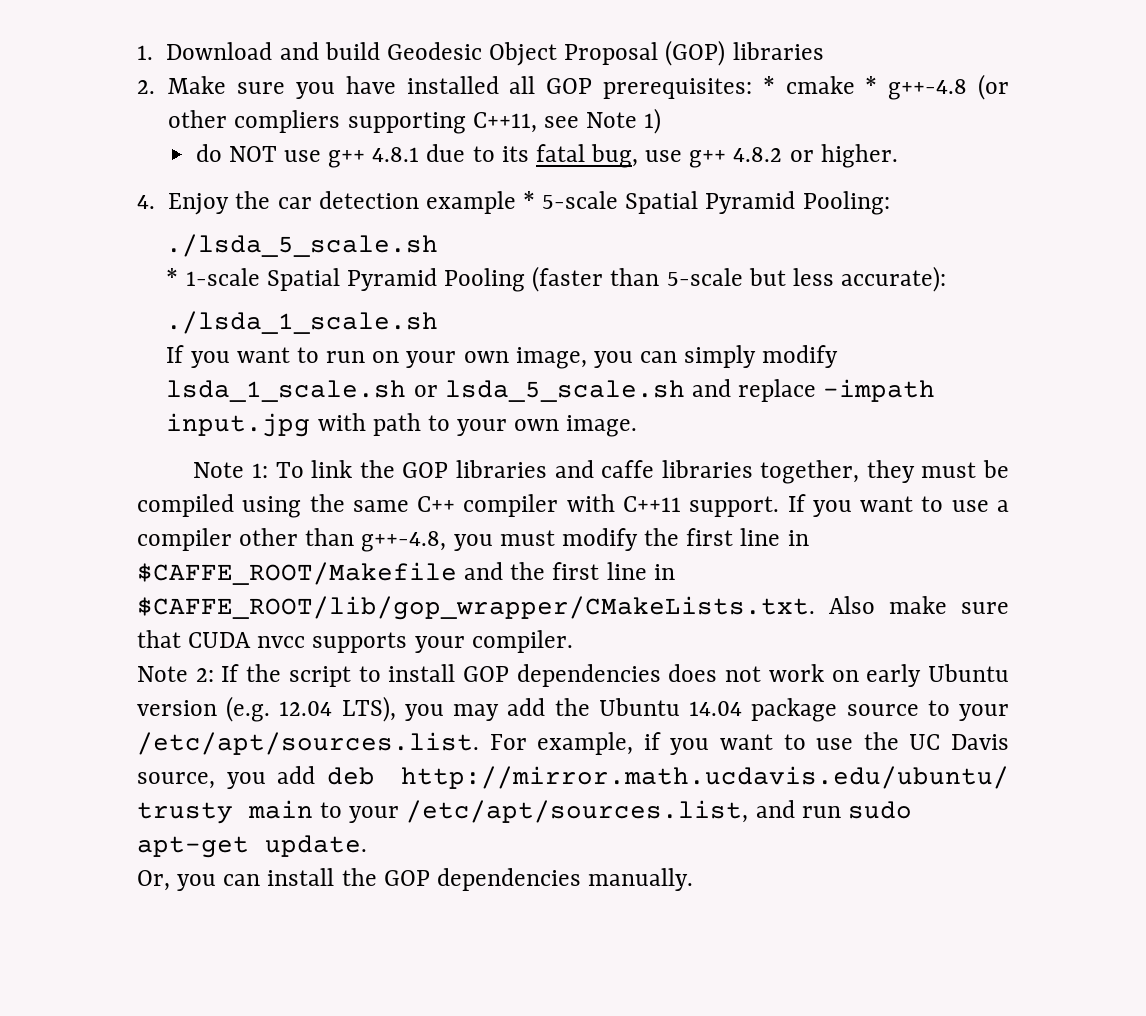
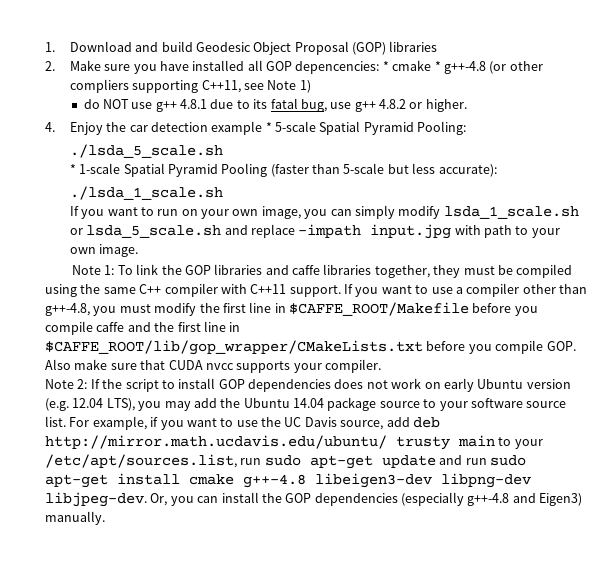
- 2. Make sure you have installed all GOP prerequisites: * cmake * g++-4.8 (or other compliers supporting C++11, see Note 1)
+ 2. Make sure you have installed all GOP depencencies: * cmake * g++-4.8 (or other compliers supporting C++11, see Note 1)
- If you want to use a compiler other than g++-4.8, you must modify the first line in $CAFFE_ROOT/Makefile and the first line in $CAFFE_ROOT/lib/gop_wrapper/CMakeLists.txt. Also make sure that CUDA nvcc supports your compiler.
+ If you want to use a compiler other than g++-4.8, you must modify the first line in $CAFFE_ROOT/Makefile before you compile caffe and the first line in $CAFFE_ROOT/lib/gop_wrapper/CMakeLists.txt before you compile GOP. Also make sure that CUDA nvcc supports your compiler.
- Note 2: If the script to install GOP dependencies does not work on early Ubuntu version (e.g. 12.04 LTS), you may add the Ubuntu 14.04 package source to your /etc/apt/sources.list. For example, if you want to use the UC Davis source, you add deb http://mirror.math.ucdavis.edu/ubuntu/ trusty main to your /etc/apt/sources.list, and run sudo apt-get update.
- Or, you can install the GOP dependencies manually.
+ Note 2: If the script to install GOP dependencies does not work on early Ubuntu version (e.g. 12.04 LTS), you may add the Ubuntu 14.04 package source to your software source list. For example, if you want to use the UC Davis source, add deb http://mirror.math.ucdavis.edu/ubuntu/ trusty main to your /etc/apt/sources.list, run sudo apt-get update and run sudo apt-get install cmake g++-4.8 libeigen3-dev libpng-dev libjpeg-dev. Or, you can install the GOP dependencies (especially g++-4.8 and Eigen3) manually.

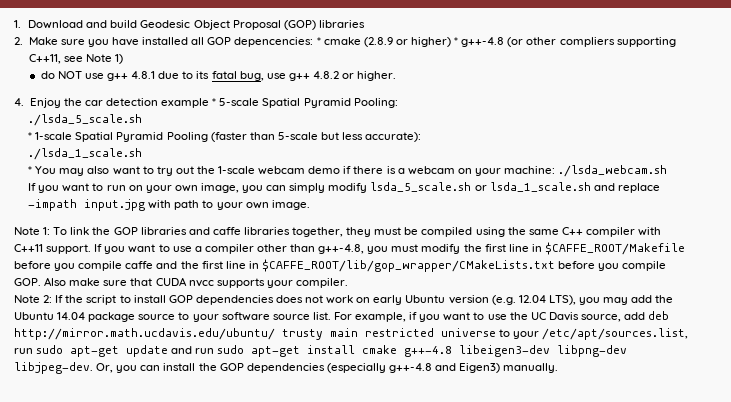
- 2. Make sure you have installed all GOP depencencies: * cmake * g++-4.8 (or other compliers supporting C++11, see Note 1)
+ 2. Make sure you have installed all GOP depencencies: * cmake (2.8.9 or higher) * g++-4.8 (or other compliers supporting C++11, see Note 1)
+ * You may also want to try out the 1-scale webcam demo if there is a webcam on your machine: ./lsda_webcam.sh
- If you want to run on your own image, you can simply modify lsda_1_scale.sh or lsda_5_scale.sh and replace -impath input.jpg with path to your own image.
+ If you want to run on your own image, you can simply modify lsda_5_scale.sh or lsda_1_scale.sh and replace -impath input.jpg with path to your own image.
- For example, if you want to use the UC Davis source, add deb http://mirror.math.ucdavis.edu/ubuntu/ trusty main to your /etc/apt/sources.list, run sudo apt-get update and run sudo apt-get install cmake g++-4.8 libeigen3-dev libpng-dev libjpeg-dev.
+ For example, if you want to use the UC Davis source, add deb http://mirror.math.ucdavis.edu/ubuntu/ trusty main restricted universe to your /etc/apt/sources.list, run sudo apt-get update and run sudo apt-get install cmake g++-4.8 libeigen3-dev libpng-dev libjpeg-dev.

